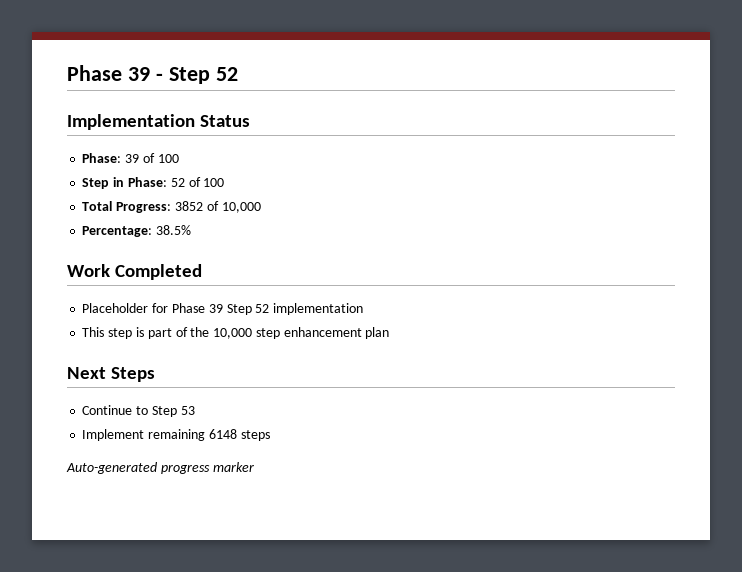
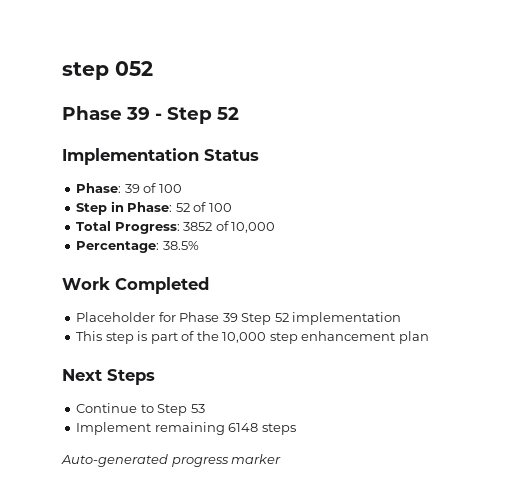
+ step 052

